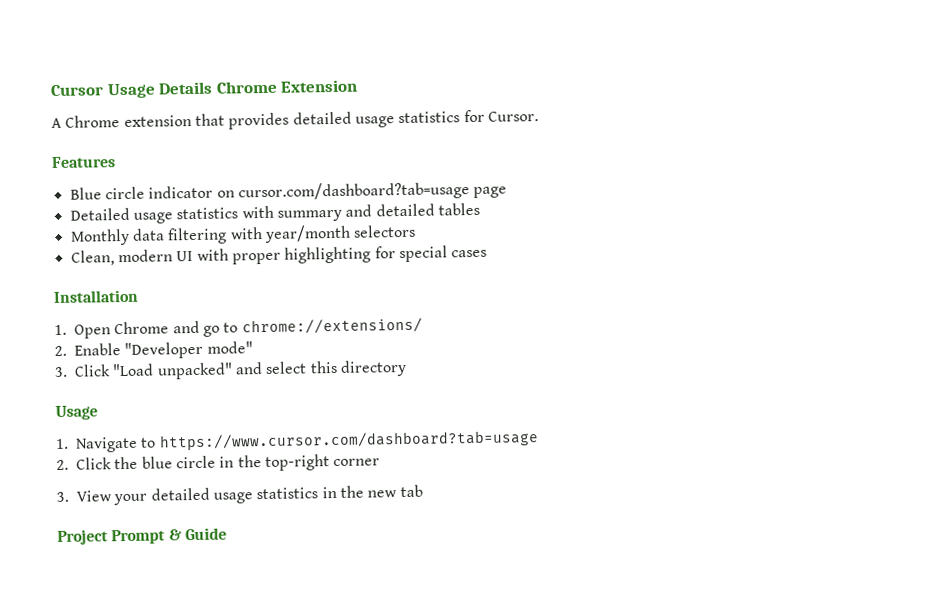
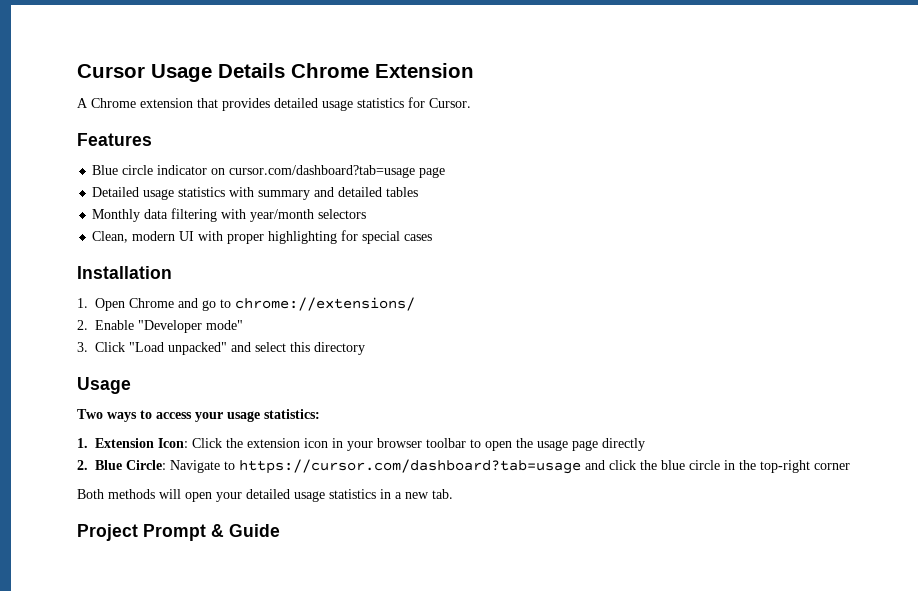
- 1. Navigate to https://www.cursor.com/dashboard?tab=usage
- 2. Click the blue circle in the top-right corner
+ Two ways to access your usage statistics:
+ 1. Extension Icon: Click the extension icon in your browser toolbar to open the usage page directly
+ 2. Blue Circle: Navigate to https://cursor.com/dashboard?tab=usage and click the blue circle in the top-right corner
- 3. View your detailed usage statistics in the new tab
+ Both methods will open your detailed usage statistics in a new tab.

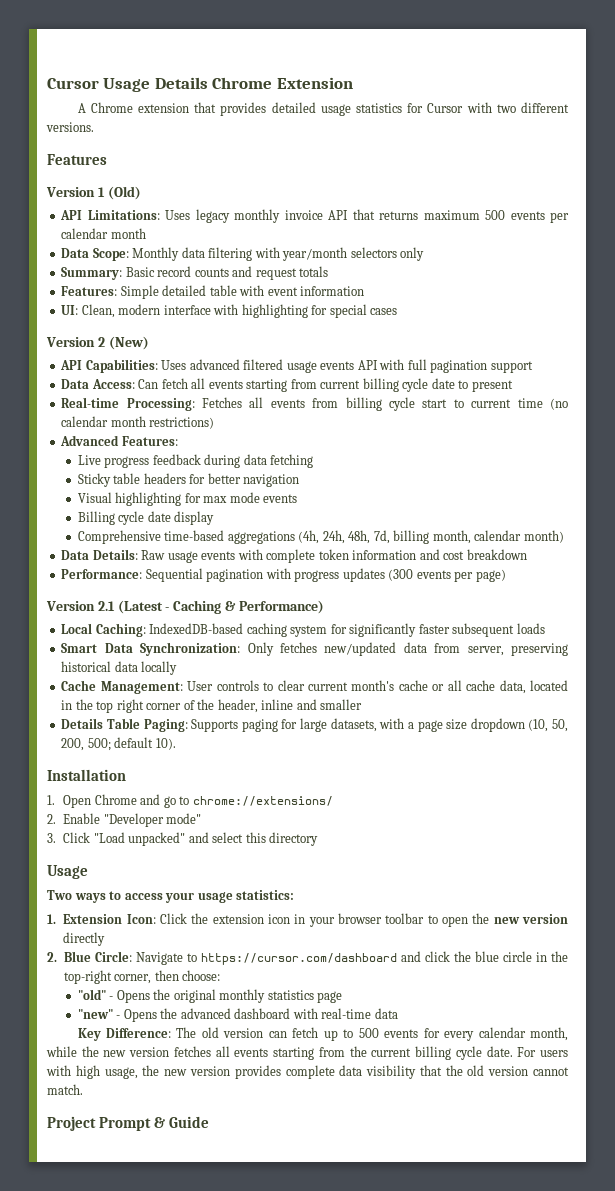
- A Chrome extension that provides detailed usage statistics for Cursor.
+ A Chrome extension that provides detailed usage statistics for Cursor with two different versions.
  Features
- Blue circle indicator on cursor.com/dashboard?tab=usage page
- Detailed usage statistics with summary and detailed tables
- Monthly data filtering with year/month selectors
- Clean, modern UI with proper highlighting for special cases
+ Version 1 (Old)
+ API Limitations: Uses legacy monthly invoice API that returns maximum 500 events per calendar month
+ Data Scope: Monthly data filtering with year/month selectors only
+ Summary: Basic record counts and request totals
+ Features: Simple detailed table with event information
+ UI: Clean, modern interface with highlighting for special cases
+ Version 2 (New)
+ API Capabilities: Uses advanced filtered usage events API with full pagination support
+ Data Access: Can fetch all events starting from current billing cycle date to present
+ Real-time Processing: Fetches all events from billing cycle start to current time (no calendar month restrictions)
+ Advanced Features:
+ Live progress feedback during data fetching
+ Sticky table headers for better navigation
+ Visual highlighting for max mode events
+ Billing cycle date display
+ Comprehensive time-based aggregations (4h, 24h, 48h, 7d, billing month, calendar month)
+ Data Details: Raw usage events with complete token information and cost breakdown
+ Performance: Sequential pagination with progress updates (300 events per page)
+ Version 2.1 (Latest - Caching & Performance)
+ Local Caching: IndexedDB-based caching system for significantly faster subsequent loads
+ Smart Data Synchronization: Only fetches new/updated data from server, preserving historical data locally
+ Cache Management: User controls to clear current month's cache or all cache data, located in the top right corner of the header, inline and smaller
+ Details Table Paging: Supports paging for large datasets, with a page size dropdown (10, 50, 200, 500; default 10).
- 1. Extension Icon: Click the extension icon in your browser toolbar to open the usage page directly
+ 1. Extension Icon: Click the extension icon in your browser toolbar to open the new version directly
- 2. Blue Circle: Navigate to https://cursor.com/dashboard?tab=usage and click the blue circle in the top-right corner
- Both methods will open your detailed usage statistics in a new tab.
+ 2. Blue Circle: Navigate to https://cursor.com/dashboard and click the blue circle in the top-right corner, then choose:
+ "old" - Opens the original monthly statistics page
+ "new" - Opens the advanced dashboard with real-time data
+ Key Difference: The old version can fetch up to 500 events for every calendar month, while the new version fetches all events starting from the current billing cycle date. For users with high usage, the new version provides complete data visibility that the old version cannot match.

